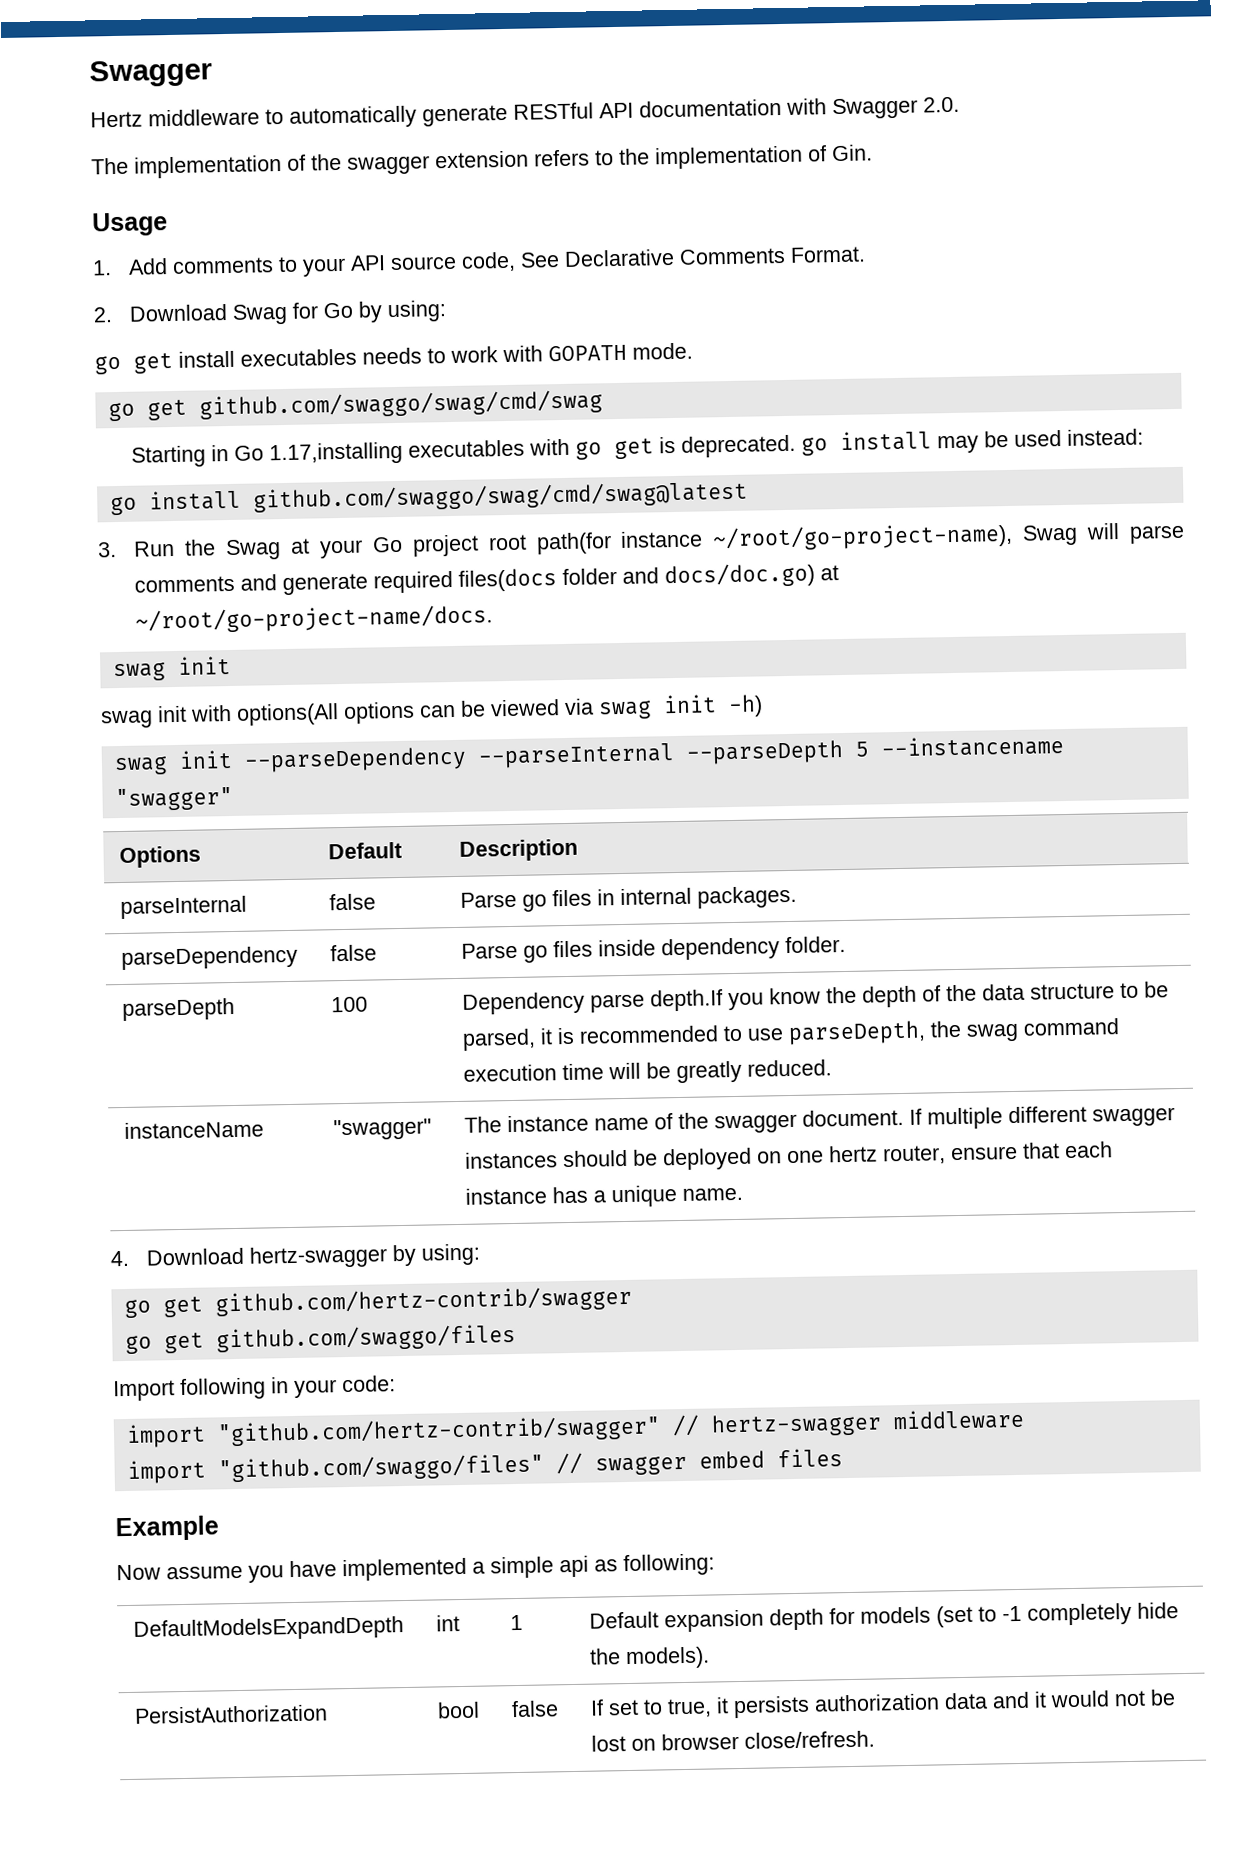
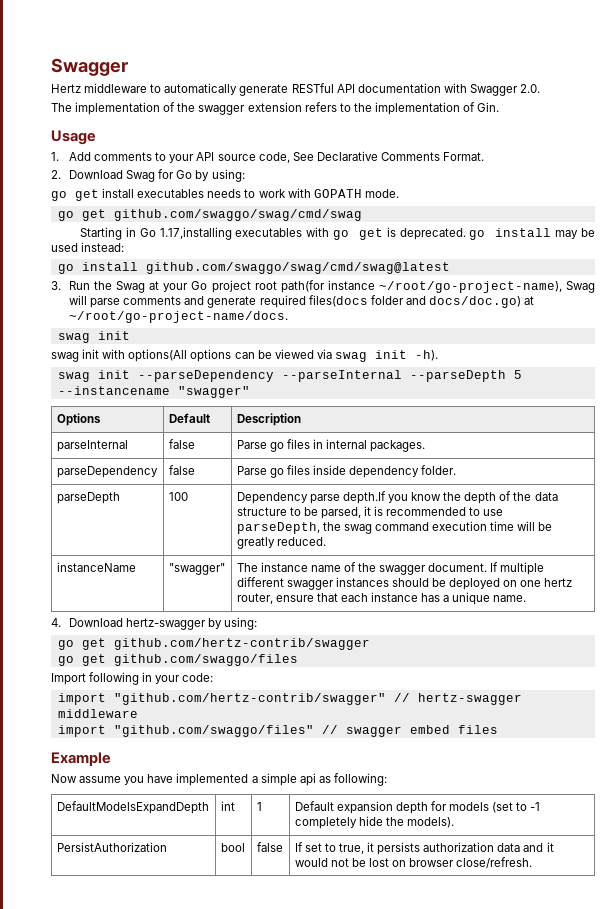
- swag init with options(All options can be viewed via swag init -h)
+ swag init with options(All options can be viewed via swag init -h).

